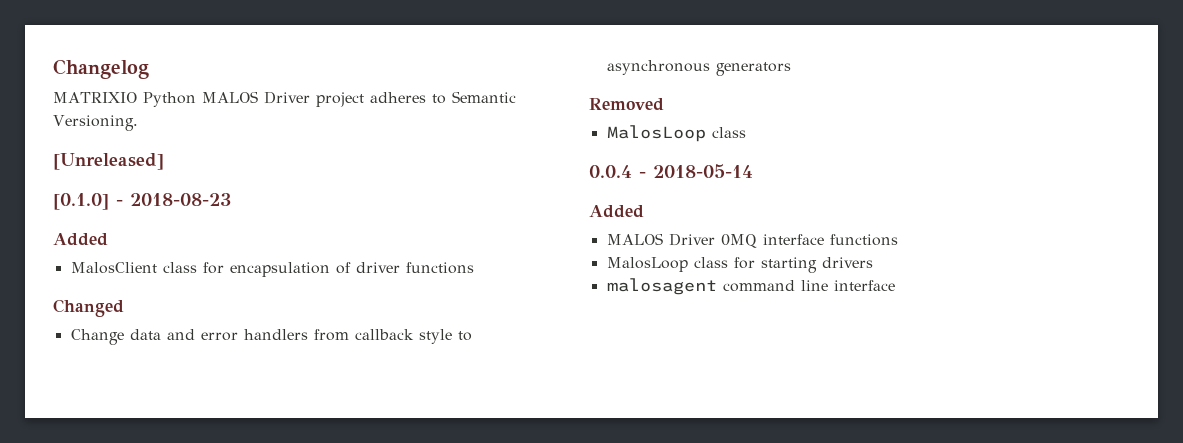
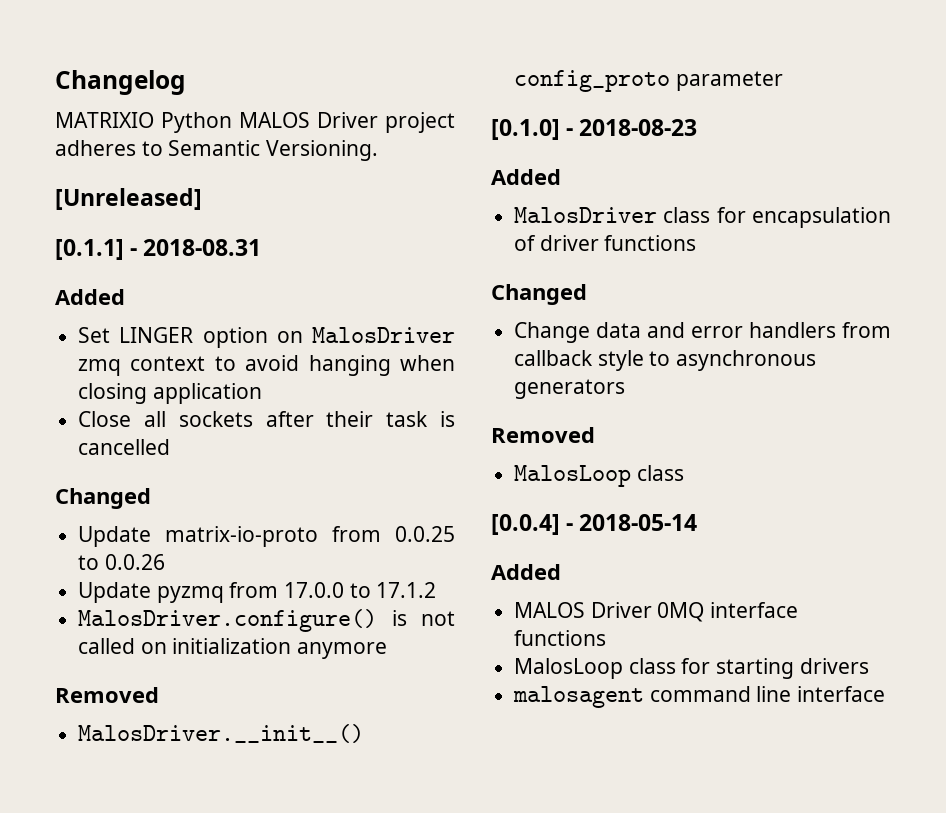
+ [0.1.1] - 2018-08.31
+ Added
+ Set LINGER option on MalosDriver zmq context to avoid hanging when closing application
+ Close all sockets after their task is cancelled
+ Changed
+ Update matrix-io-proto from 0.0.25 to 0.0.26
+ Update pyzmq from 17.0.0 to 17.1.2
+ MalosDriver.configure() is not called on initialization anymore
+ Removed
+ MalosDriver.__init__() config_proto parameter
- MalosClient class for encapsulation of driver functions
+ MalosDriver class for encapsulation of driver functions
- 0.0.4 - 2018-05-14
+ [0.0.4] - 2018-05-14

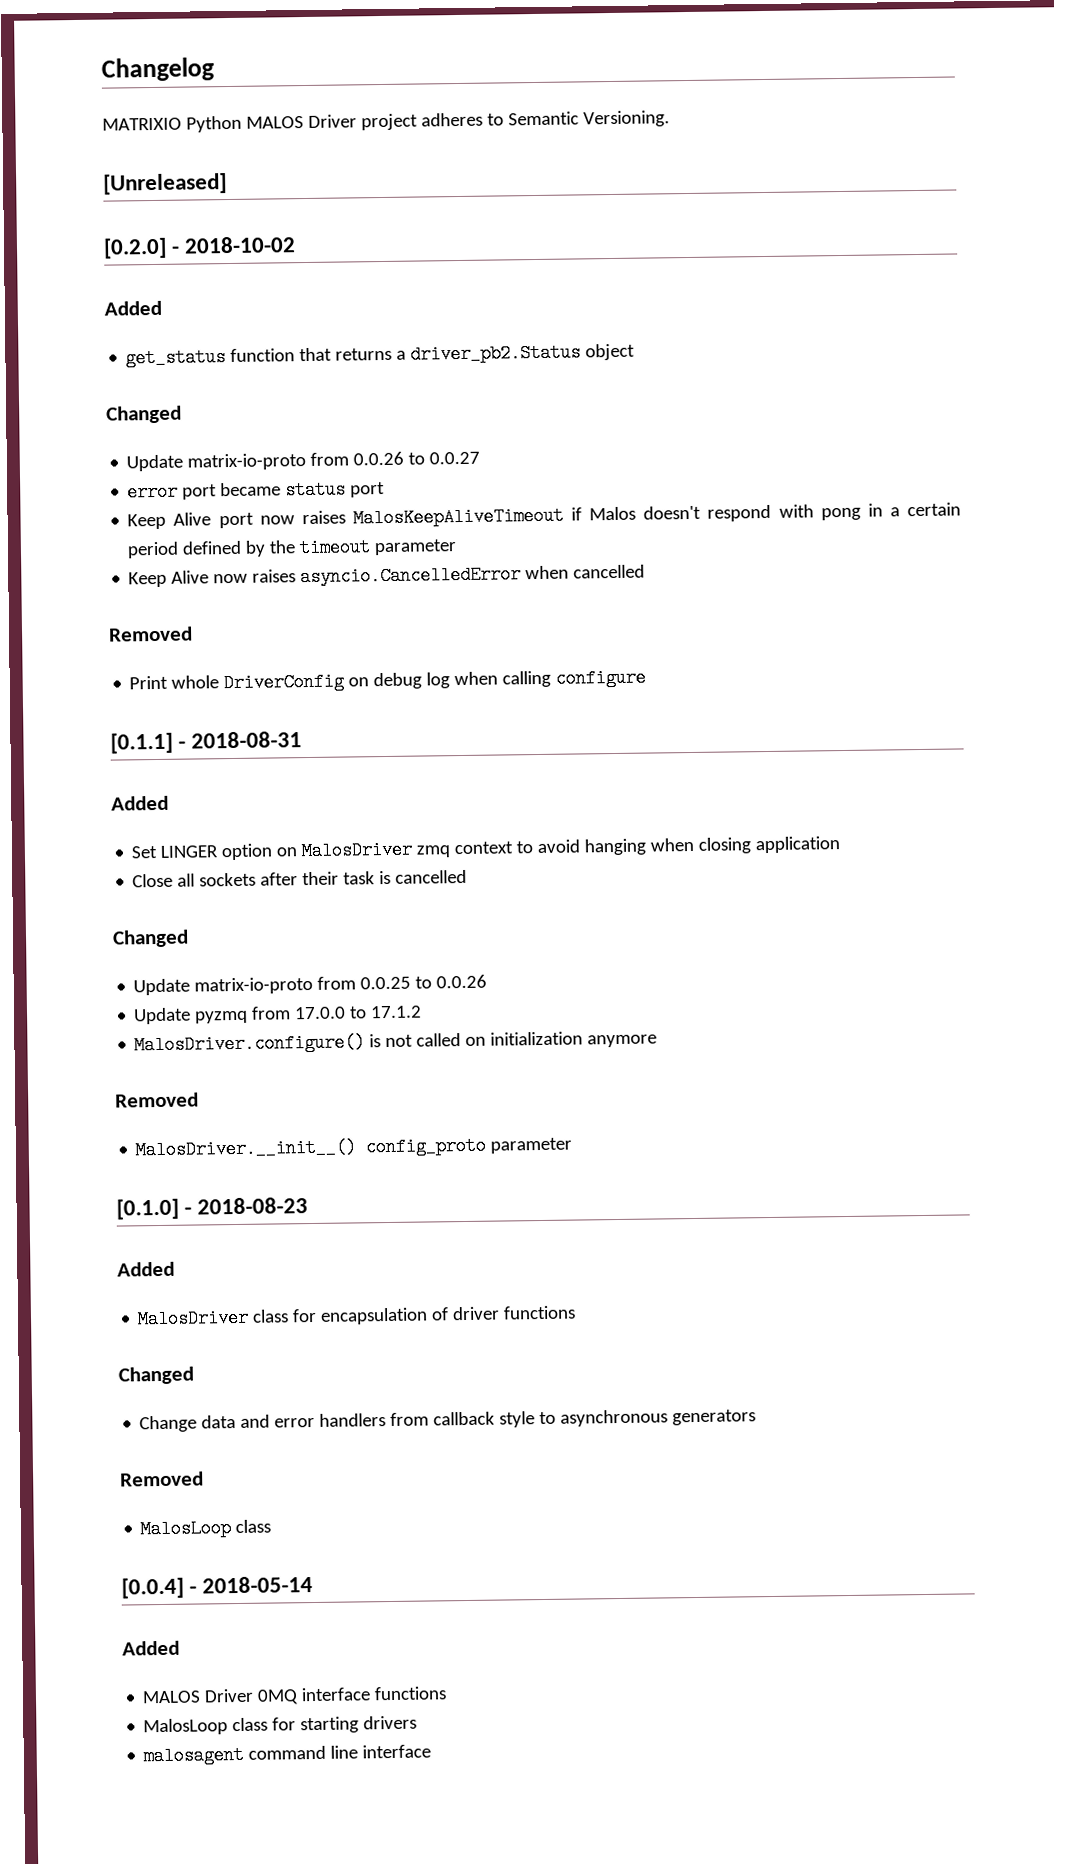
+ [0.2.0] - 2018-10-02
+ Added
+ get_status function that returns a driver_pb2.Status object
+ Changed
+ Update matrix-io-proto from 0.0.26 to 0.0.27
+ error port became status port
+ Keep Alive port now raises MalosKeepAliveTimeout if Malos doesn't respond with pong in a certain period defined by the timeout parameter
+ Keep Alive now raises asyncio.CancelledError when cancelled
+ Removed
+ Print whole DriverConfig on debug log when calling configure
- [0.1.1] - 2018-08.31
+ [0.1.1] - 2018-08-31

